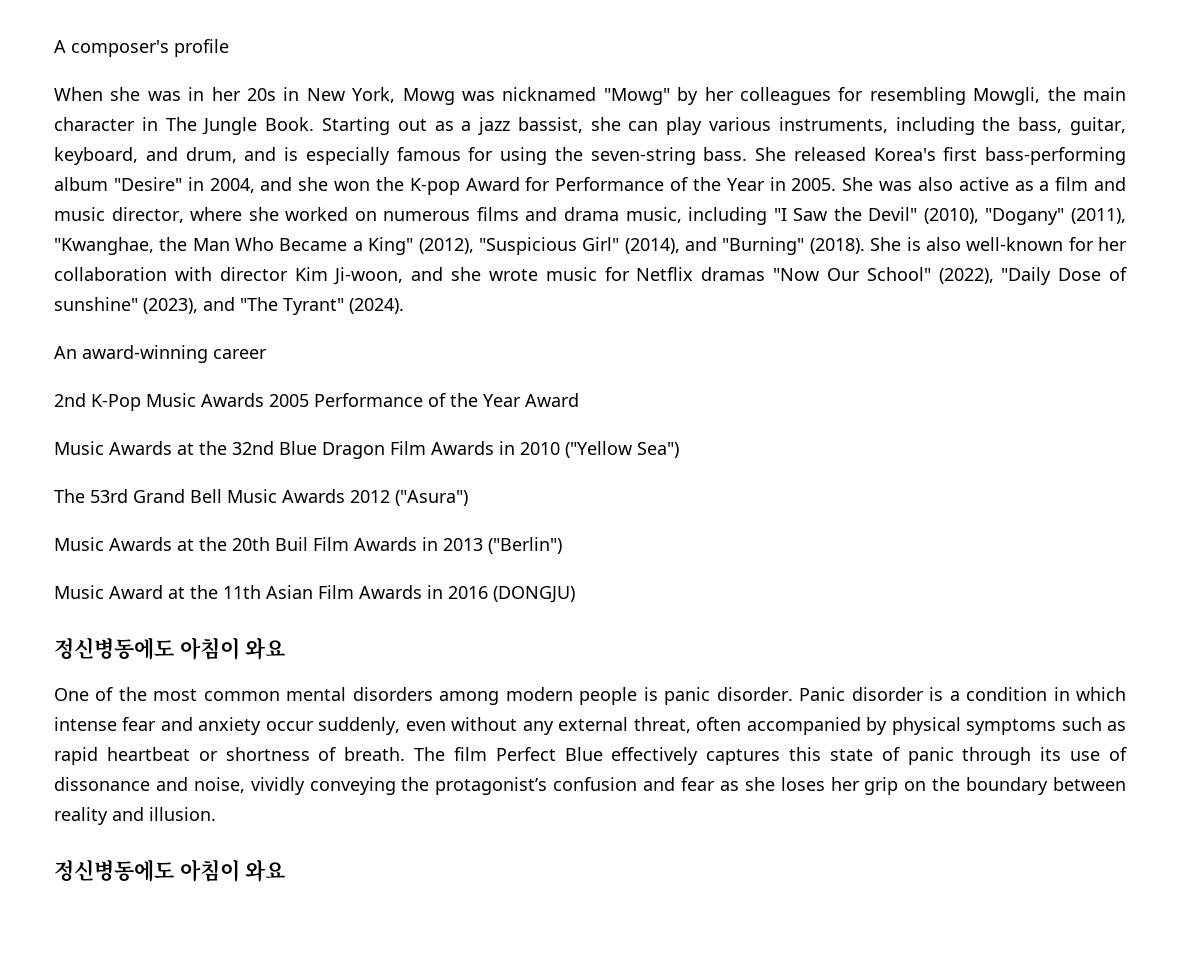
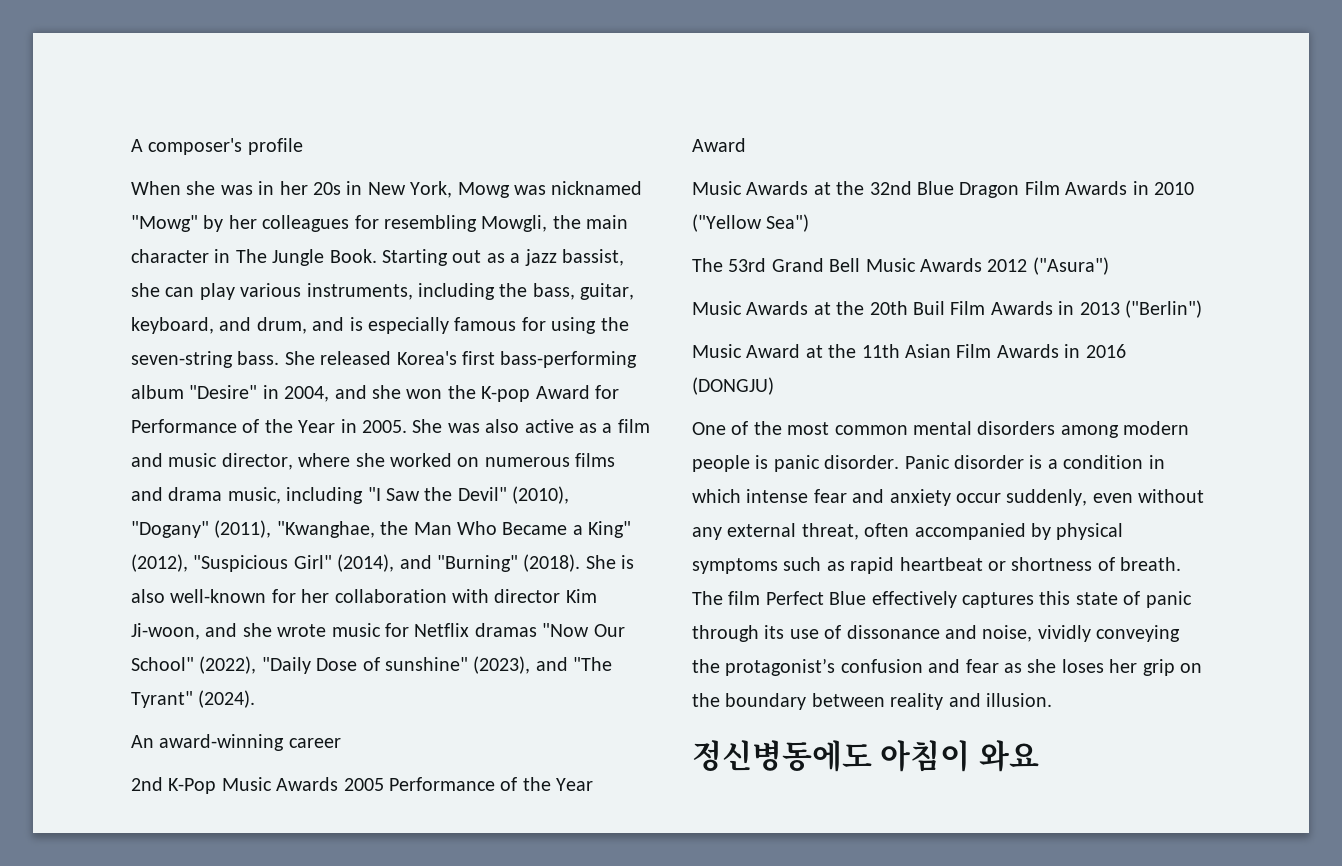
  Music Award at the 11th Asian Film Awards in 2016 (DONGJU)
- 정신병동에도 아침이 와요

